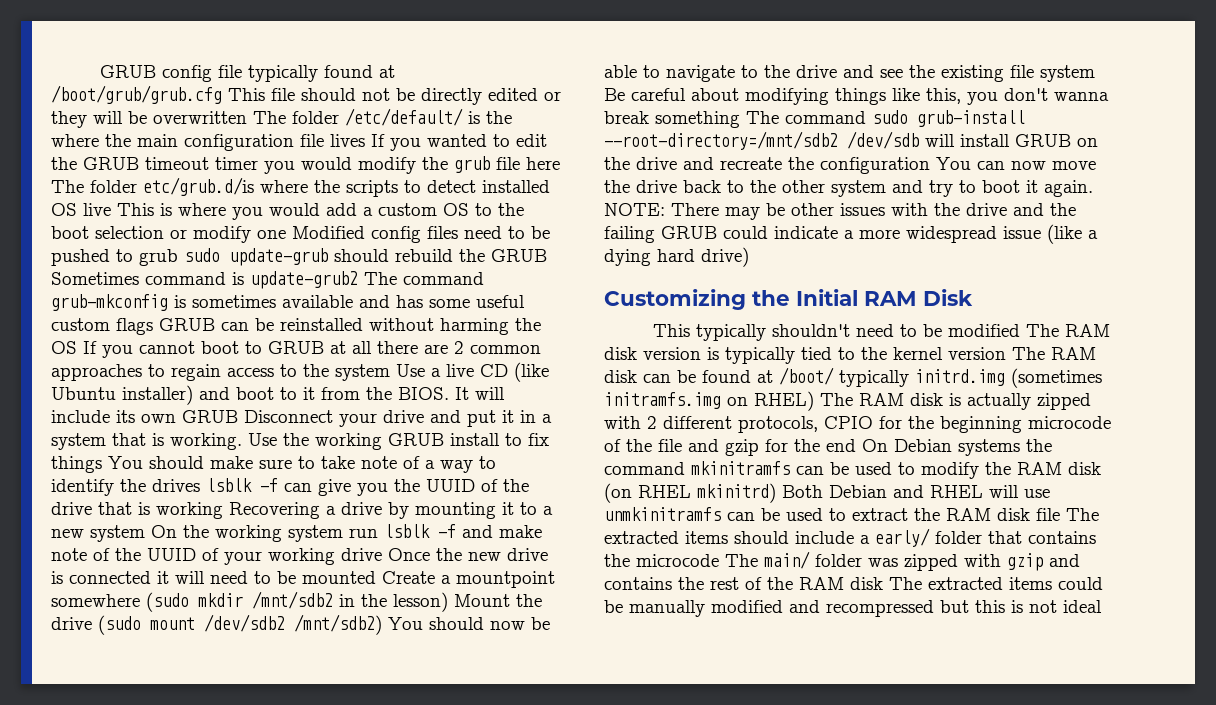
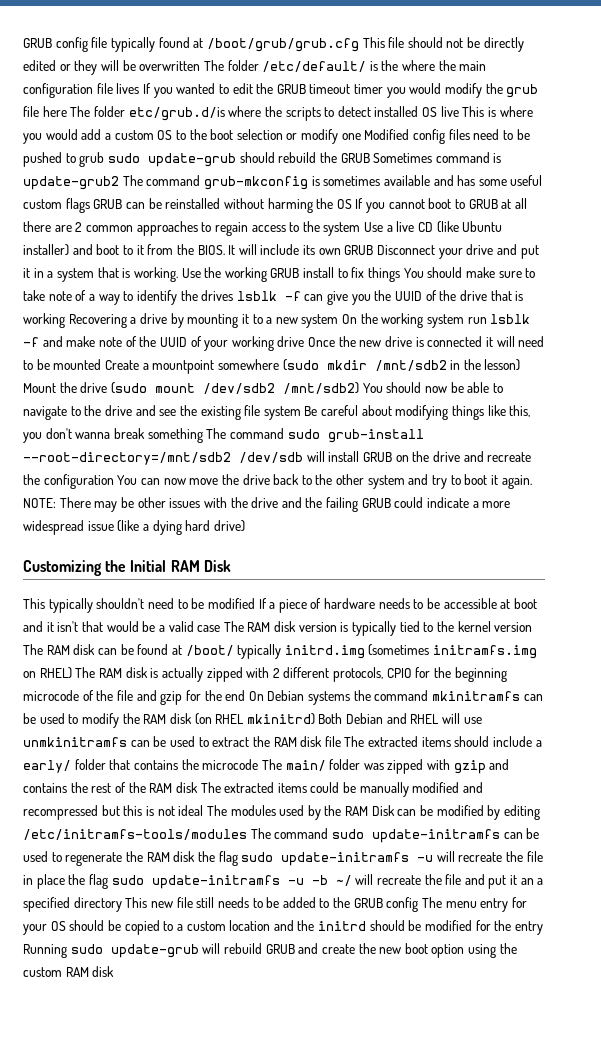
- This typically shouldn't need to be modified The RAM disk version is typically tied to the kernel version The RAM disk can be found at /boot/ typically initrd.img (sometimes initramfs.img on RHEL) The RAM disk is actually zipped with 2 different protocols, CPIO for the beginning microcode of the file and gzip for the end On Debian systems the command mkinitramfs can be used to modify the RAM disk (on RHEL mkinitrd) Both Debian and RHEL will use unmkinitramfs can be used to extract the RAM disk file The extracted items should include a early/ folder that contains the microcode The main/ folder was zipped with gzip and contains the rest of the RAM disk The extracted items could be manually modified and recompressed but this is not ideal
+ This typically shouldn't need to be modified If a piece of hardware needs to be accessible at boot and it isn't that would be a valid case The RAM disk version is typically tied to the kernel version The RAM disk can be found at /boot/ typically initrd.img (sometimes initramfs.img on RHEL) The RAM disk is actually zipped with 2 different protocols, CPIO for the beginning microcode of the file and gzip for the end On Debian systems the command mkinitramfs can be used to modify the RAM disk (on RHEL mkinitrd) Both Debian and RHEL will use unmkinitramfs can be used to extract the RAM disk file The extracted items should include a early/ folder that contains the microcode The main/ folder was zipped with gzip and contains the rest of the RAM disk The extracted items could be manually modified and recompressed but this is not ideal The modules used by the RAM Disk can be modified by editing /etc/initramfs-tools/modules The command sudo update-initramfs can be used to regenerate the RAM disk the flag sudo update-initramfs -u will recreate the file in place the flag sudo update-initramfs -u -b ~/ will recreate the file and put it an a specified directory This new file still needs to be added to the GRUB config The menu entry for your OS should be copied to a custom location and the initrd should be modified for the entry Running sudo update-grub will rebuild GRUB and create the new boot option using the custom RAM disk

